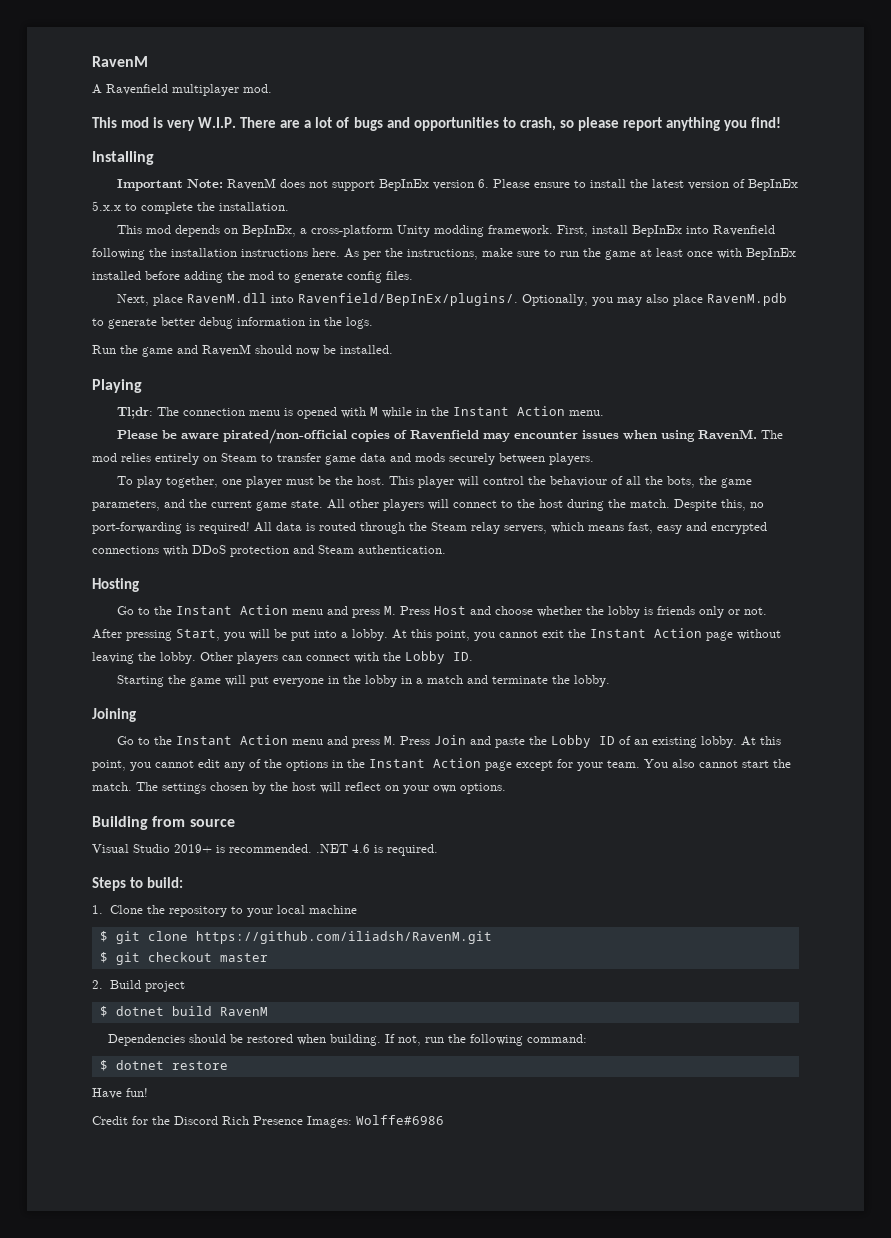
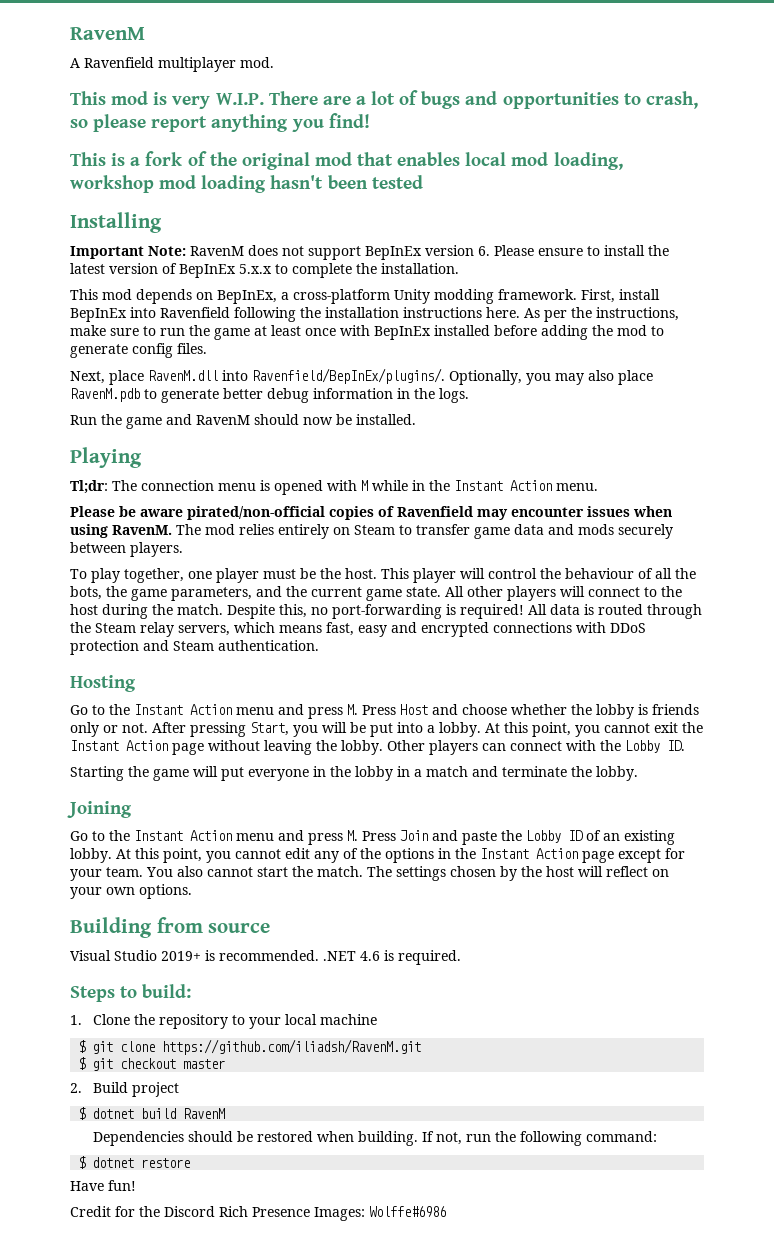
+ This is a fork of the original mod that enables local mod loading, workshop mod loading hasn't been tested

